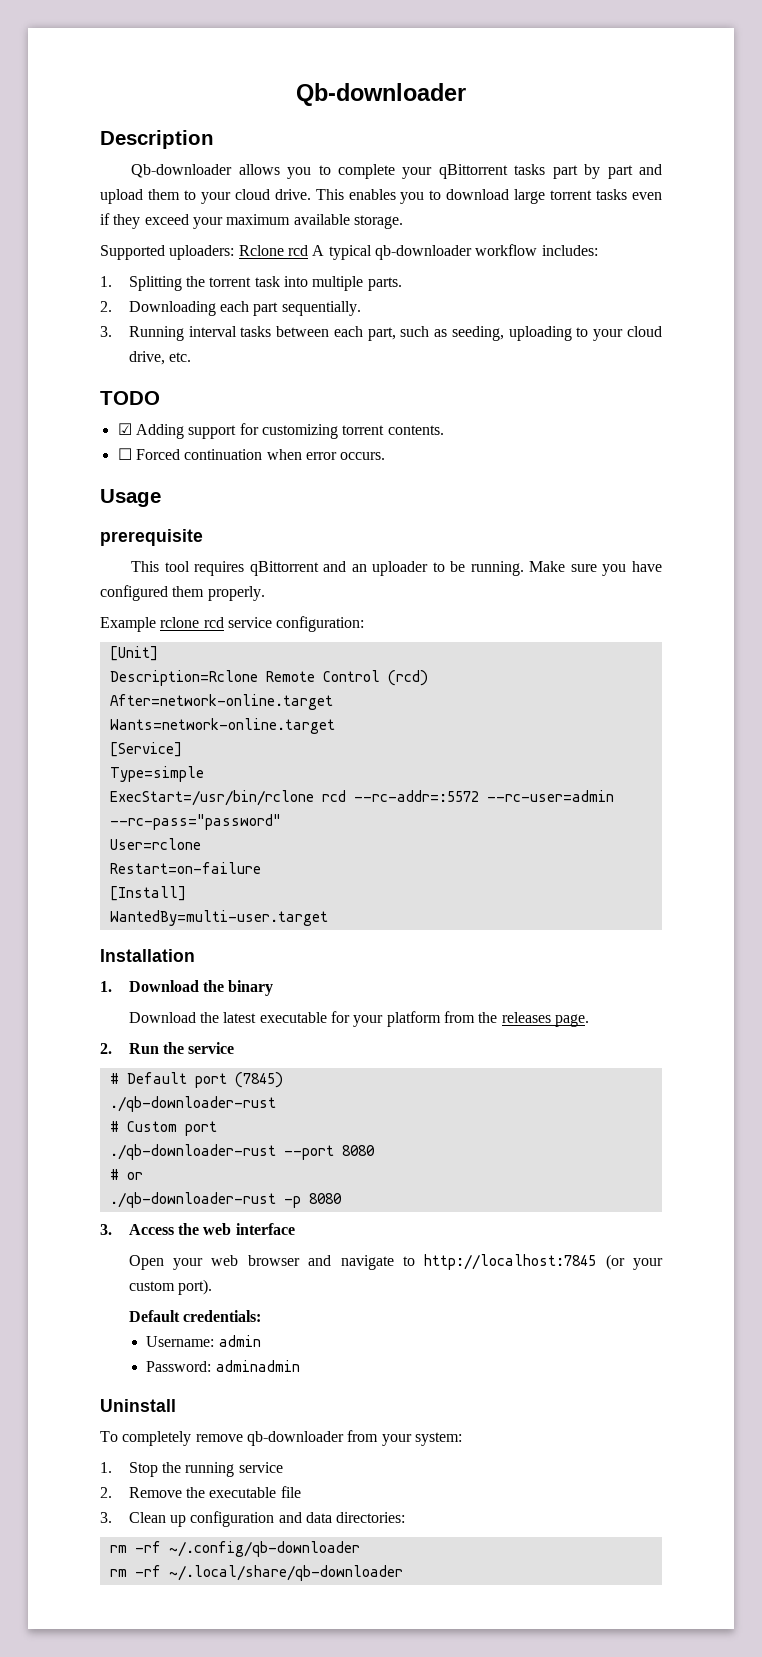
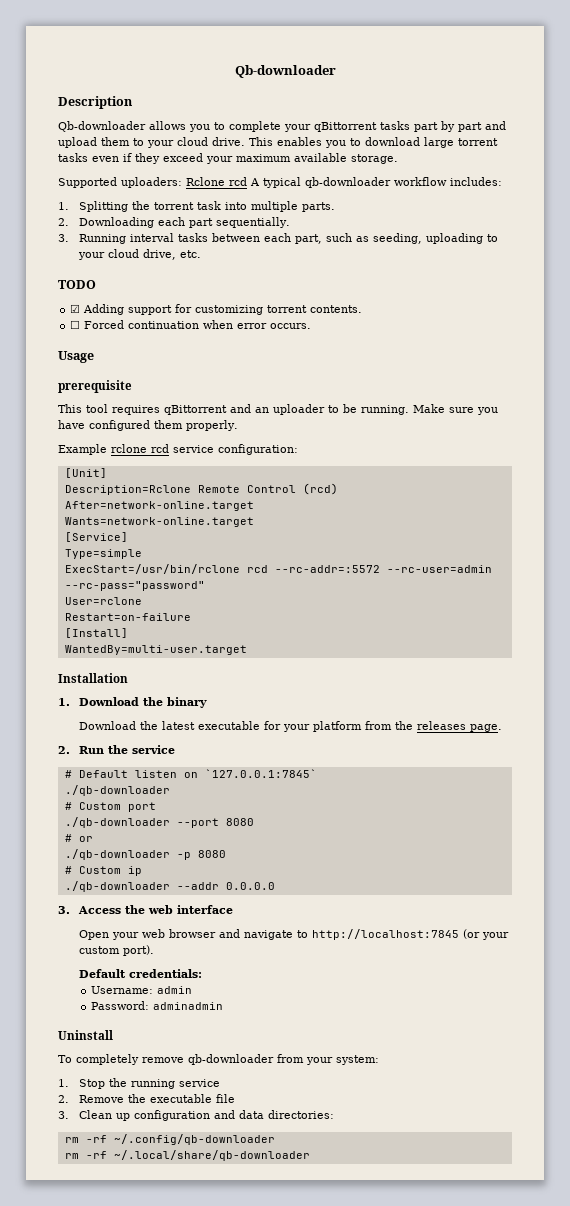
- # Default port (7845)
- ./qb-downloader-rust
+ # Default listen on `127.0.0.1:7845`
+ ./qb-downloader
- ./qb-downloader-rust --port 8080
+ ./qb-downloader --port 8080
- ./qb-downloader-rust -p 8080
+ ./qb-downloader -p 8080
+ # Custom ip
+ ./qb-downloader --addr 0.0.0.0

